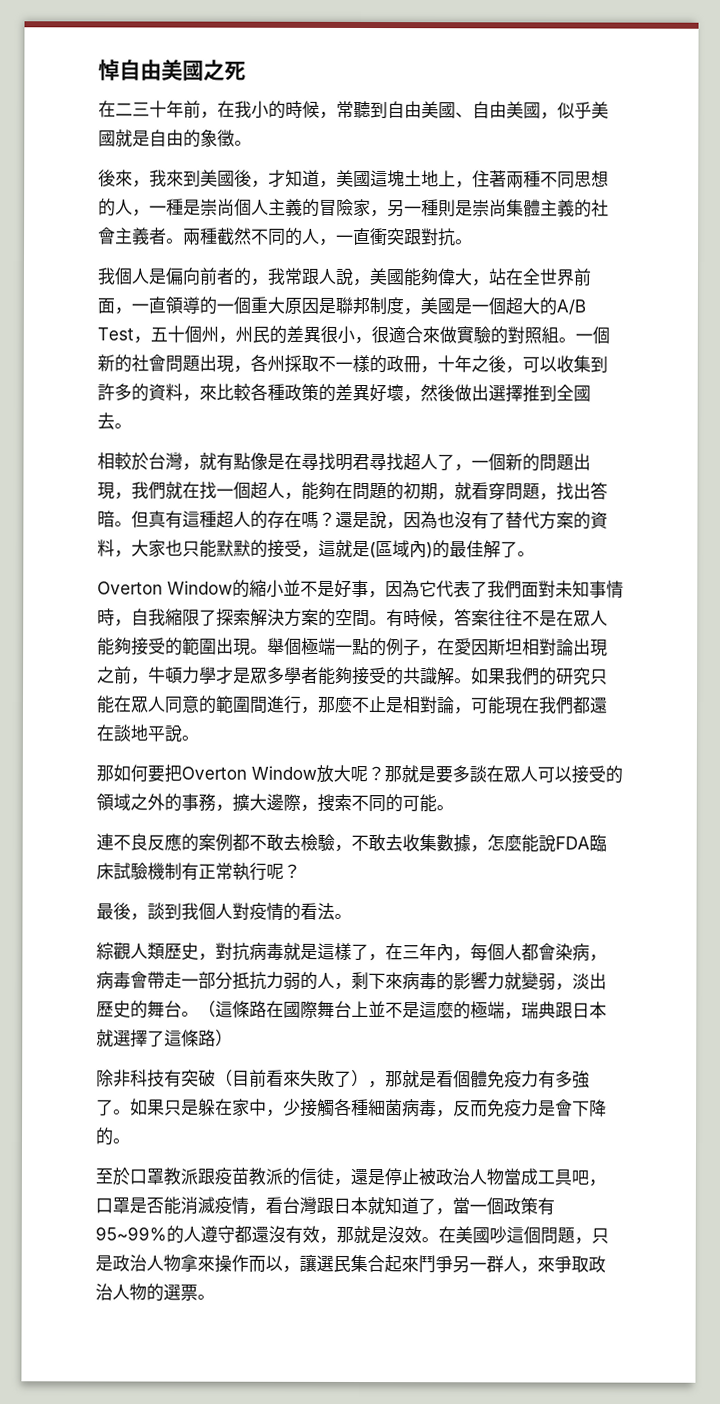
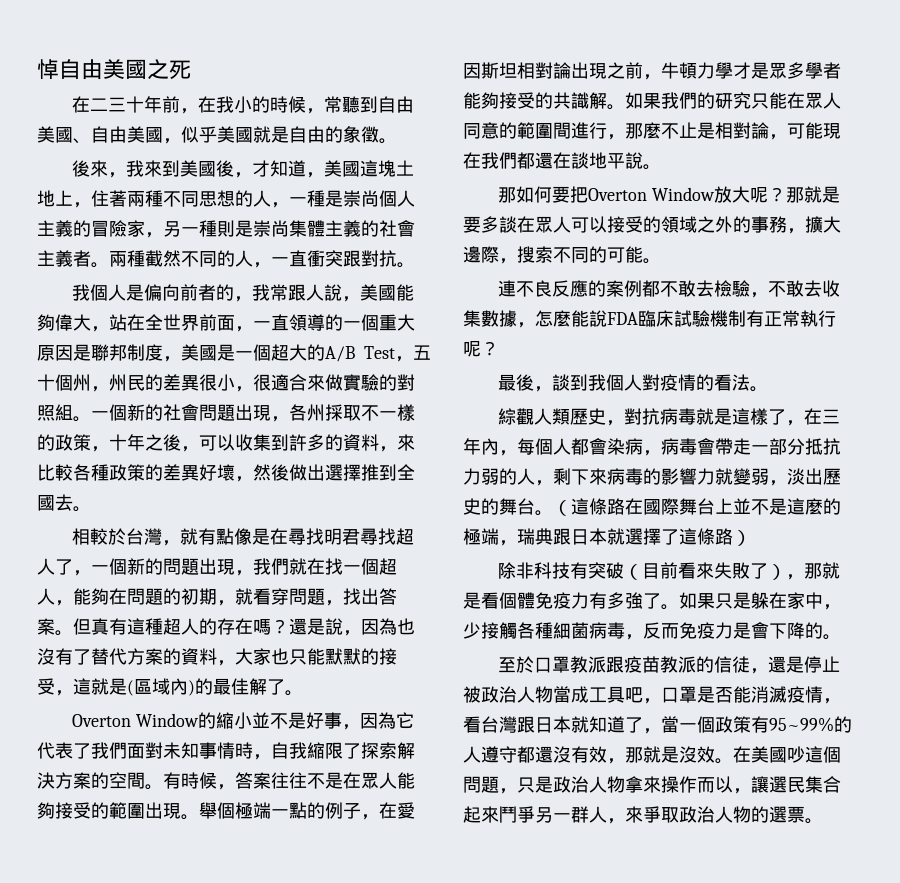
- 一個新的社會問題出現，各州採取不一樣的政冊，十年之後，可以收集到許多的資料，來比較各種政策的差異好壞，然後做出選擇推到全國去。
+ 一個新的社會問題出現，各州採取不一樣的政策，十年之後，可以收集到許多的資料，來比較各種政策的差異好壞，然後做出選擇推到全國去。
- 相較於台灣，就有點像是在尋找明君尋找超人了，一個新的問題出現，我們就在找一個超人，能夠在問題的初期，就看穿問題，找出答暗。
+ 相較於台灣，就有點像是在尋找明君尋找超人了，一個新的問題出現，我們就在找一個超人，能夠在問題的初期，就看穿問題，找出答案。

